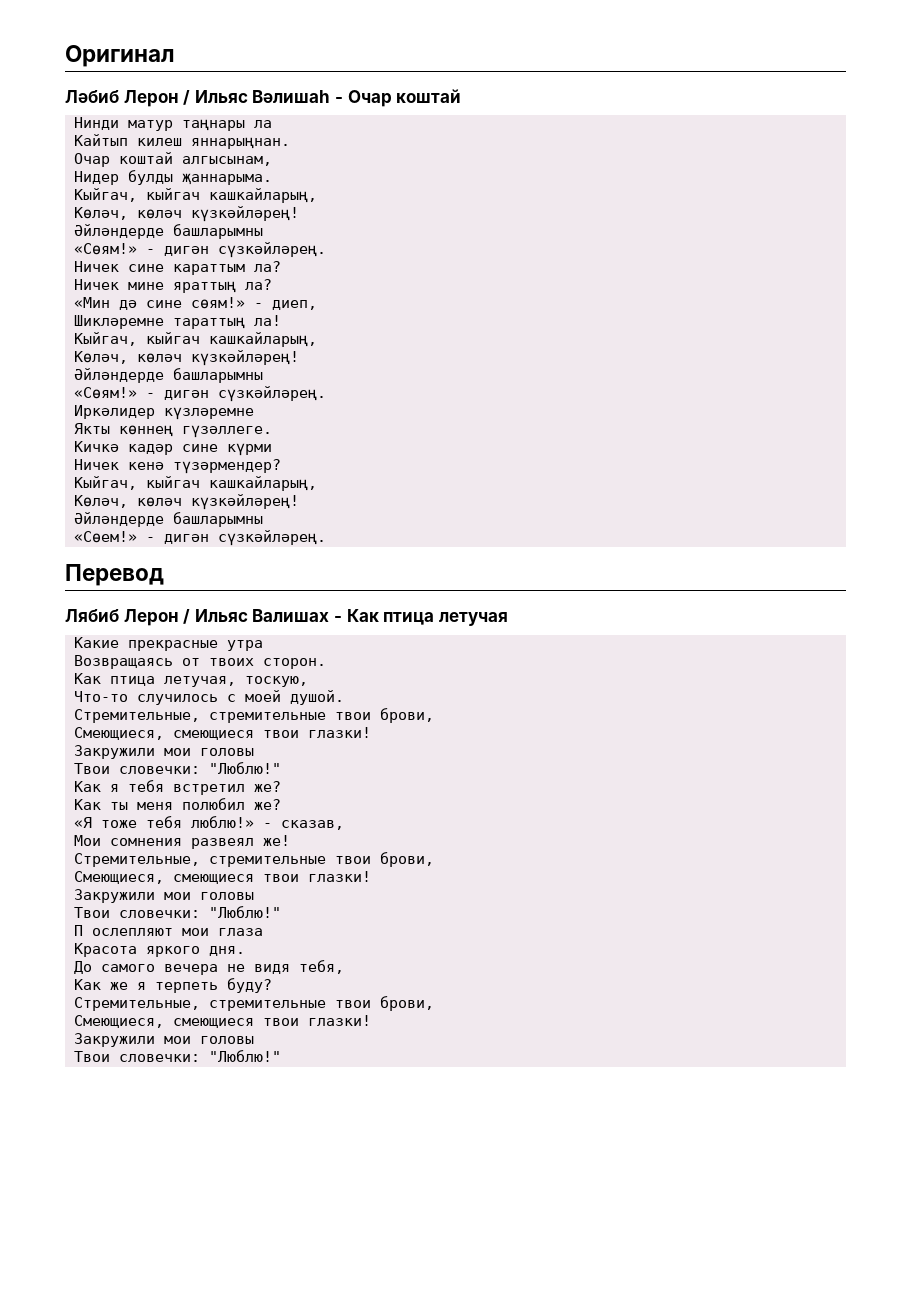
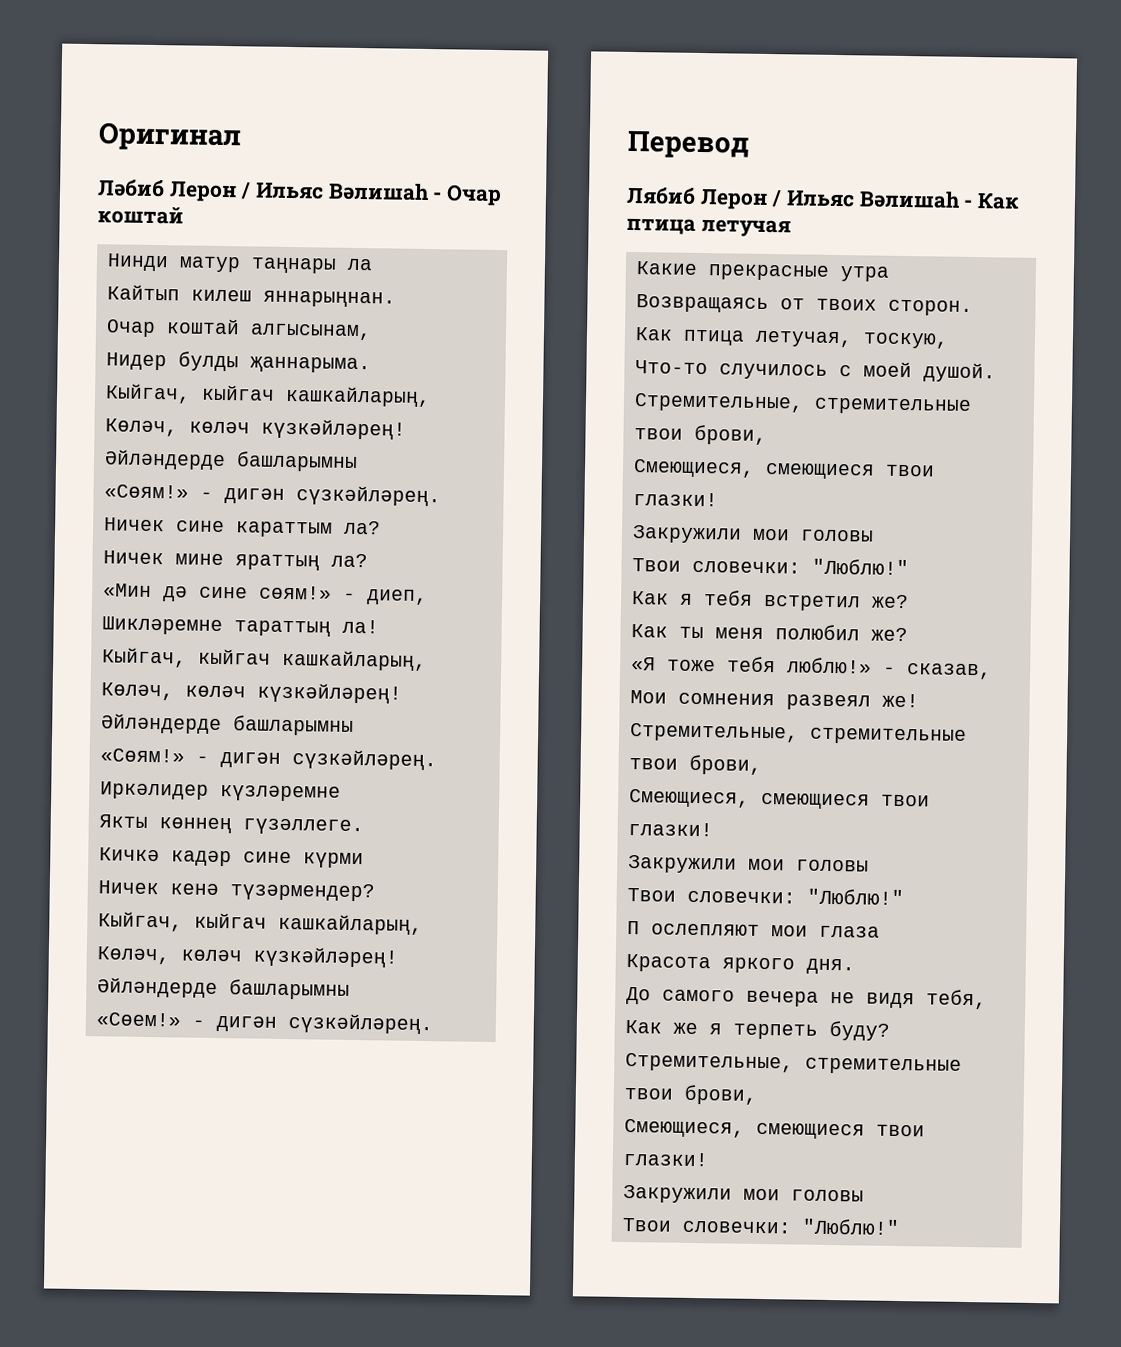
- Лябиб Лерон / Ильяс Валишах - Как птица летучая
+ Лябиб Лерон / Ильяс Вәлишаһ - Как птица летучая

